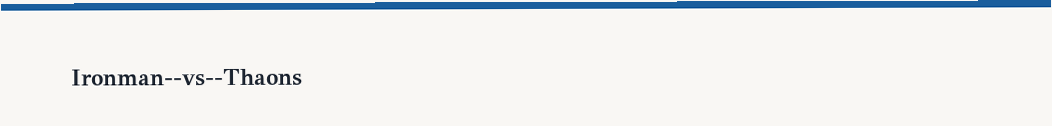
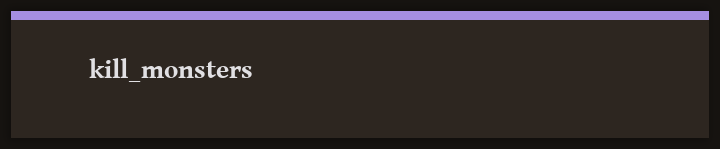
- Ironman--vs--Thaons
+ kill_monsters

